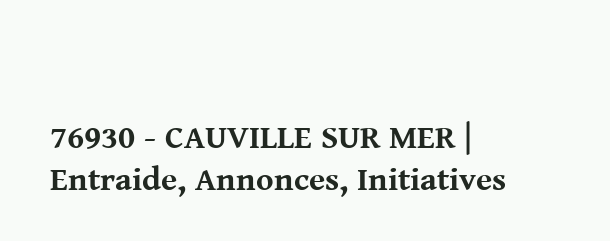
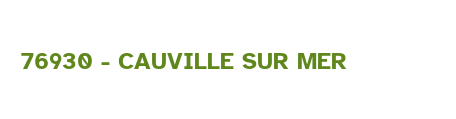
- 76930 - CAUVILLE SUR MER | Entraide, Annonces, Initiatives
+ 76930 - CAUVILLE SUR MER

